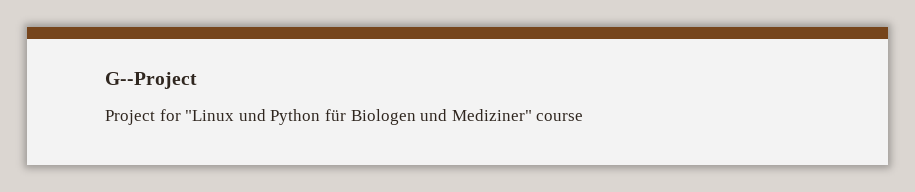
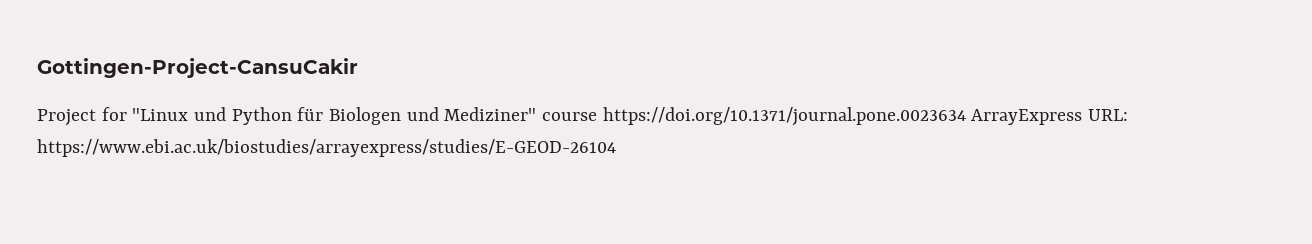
- G--Project
+ Gottingen-Project-CansuCakir
- Project for "Linux und Python für Biologen und Mediziner" course
+ Project for "Linux und Python für Biologen und Mediziner" course https://doi.org/10.1371/journal.pone.0023634 ArrayExpress URL: https://www.ebi.ac.uk/biostudies/arrayexpress/studies/E-GEOD-26104

